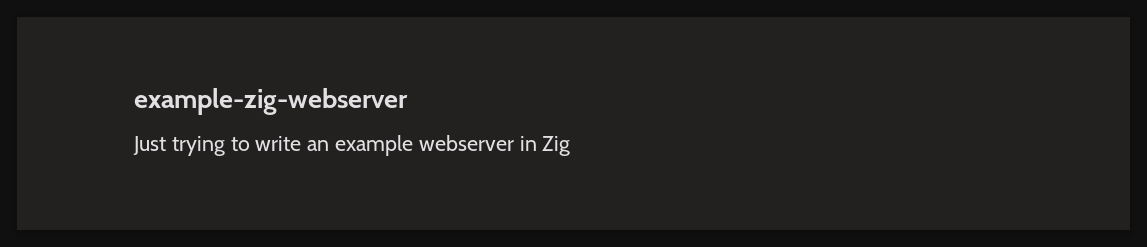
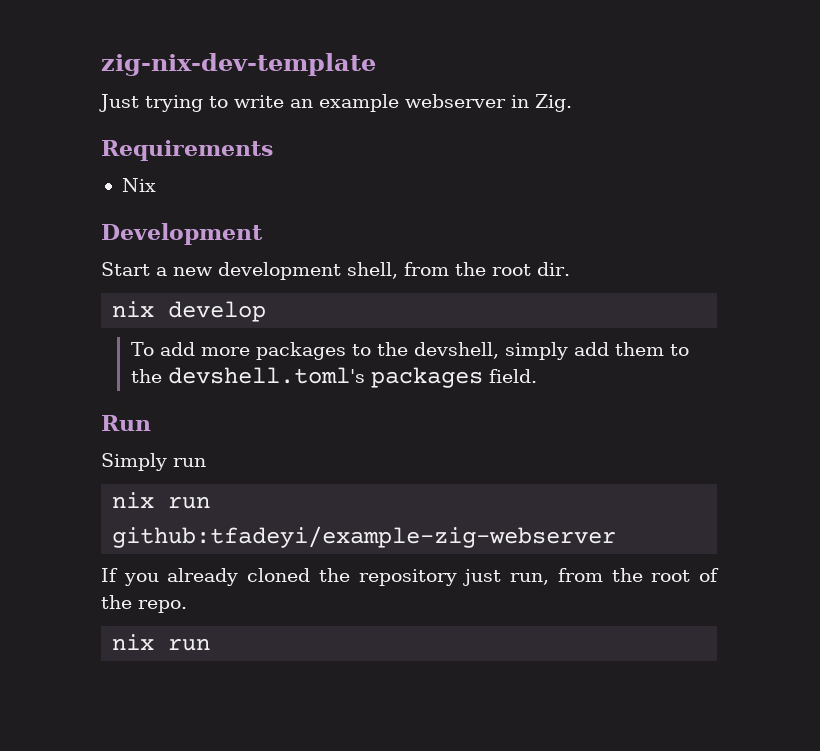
- example-zig-webserver
+ zig-nix-dev-template
- Just trying to write an example webserver in Zig
+ Just trying to write an example webserver in Zig.
+ Requirements
+ Nix
+ Development
+ Start a new development shell, from the root dir.
+ nix develop
+ To add more packages to the devshell, simply add them to the devshell.toml's packages field.
+ Run
+ Simply run
+ nix run github:tfadeyi/example-zig-webserver
+ If you already cloned the repository just run, from the root of the repo.
+ nix run

